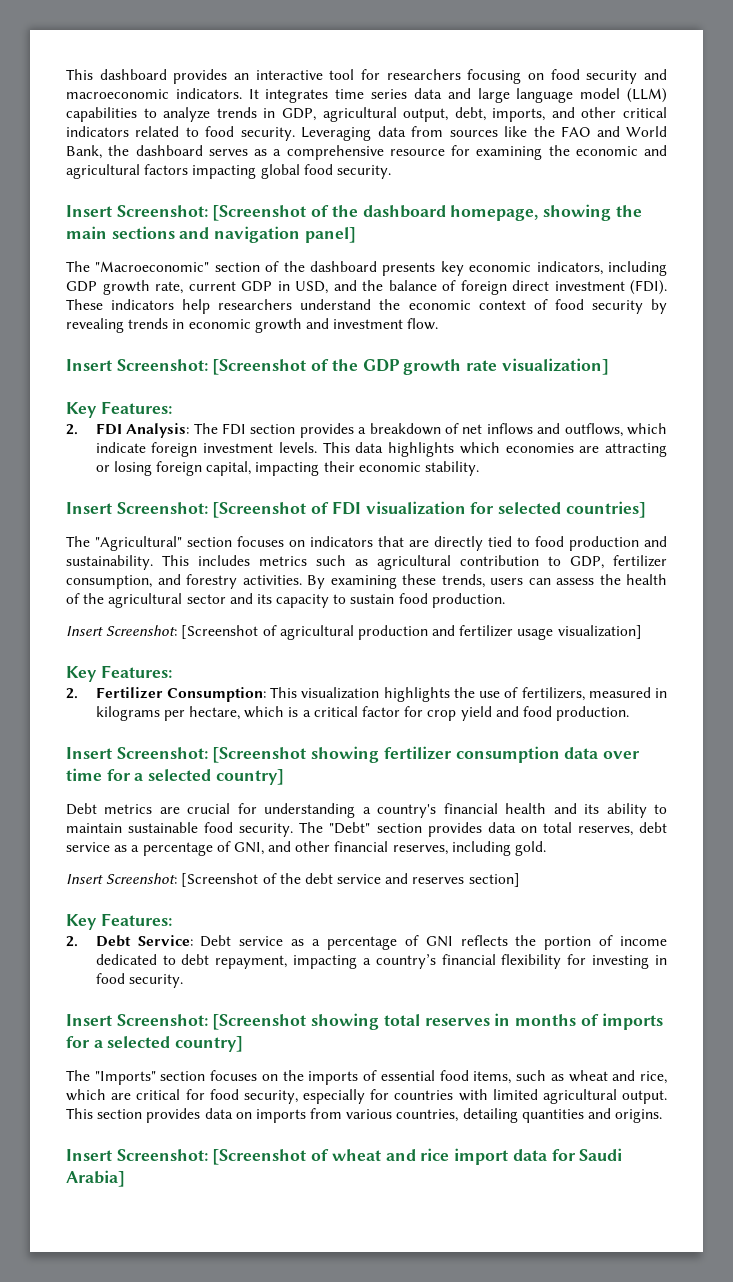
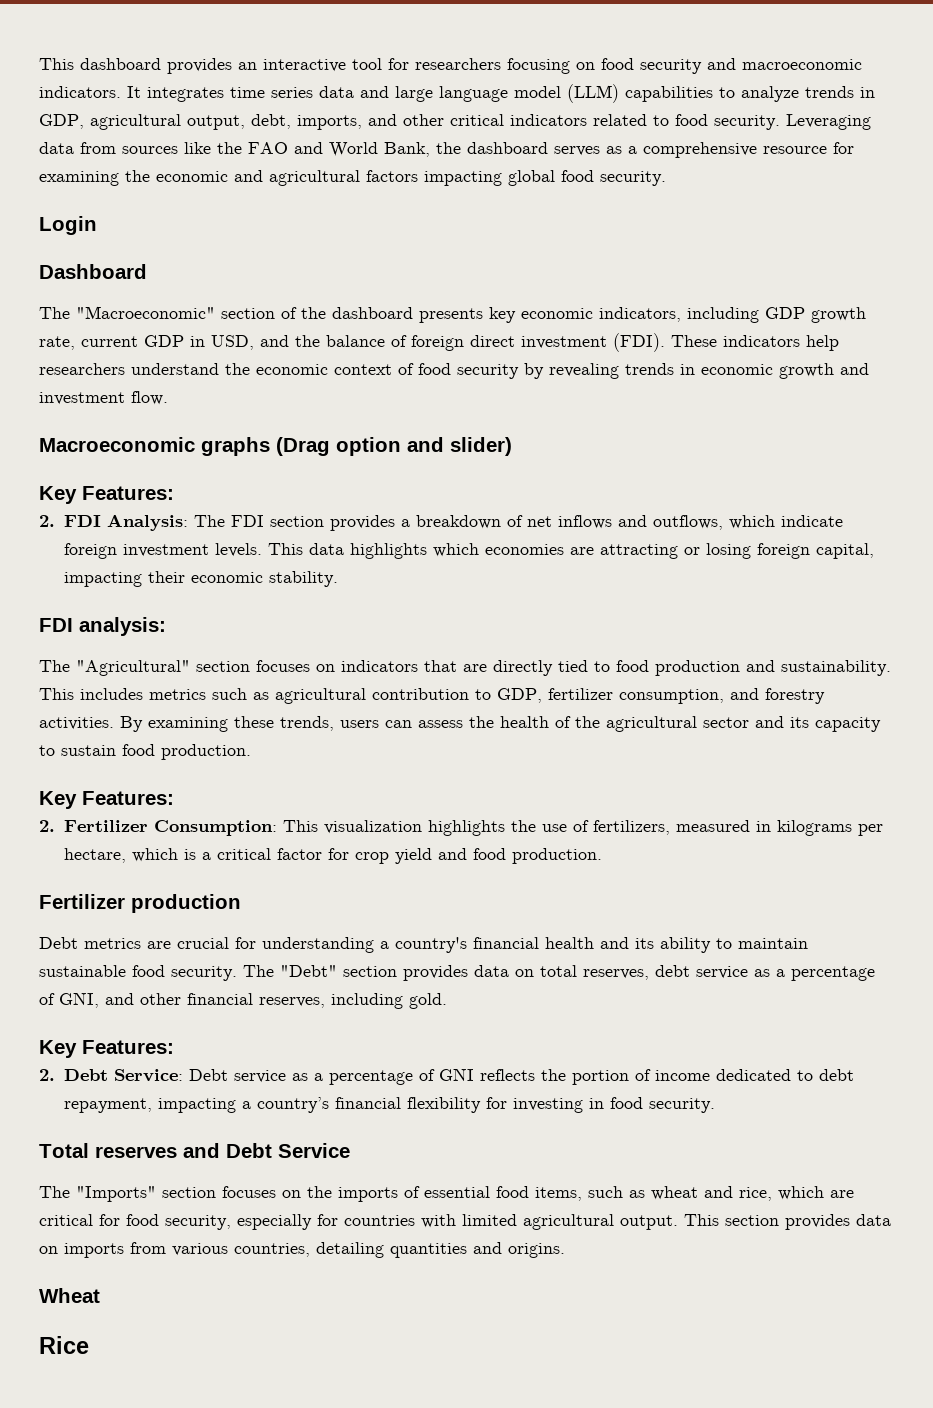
- Insert Screenshot: [Screenshot of the dashboard homepage, showing the main sections and navigation panel]
+ Login
+ Dashboard
- Insert Screenshot: [Screenshot of the GDP growth rate visualization]
+ Macroeconomic graphs (Drag option and slider)
- Insert Screenshot: [Screenshot of FDI visualization for selected countries]
+ FDI analysis:
- Insert Screenshot: [Screenshot of agricultural production and fertilizer usage visualization]
- Insert Screenshot: [Screenshot showing fertilizer consumption data over time for a selected country]
+ Fertilizer production
- Insert Screenshot: [Screenshot of the debt service and reserves section]
- Insert Screenshot: [Screenshot showing total reserves in months of imports for a selected country]
+ Total reserves and Debt Service
- Insert Screenshot: [Screenshot of wheat and rice import data for Saudi Arabia]
+ Wheat
+ Rice

